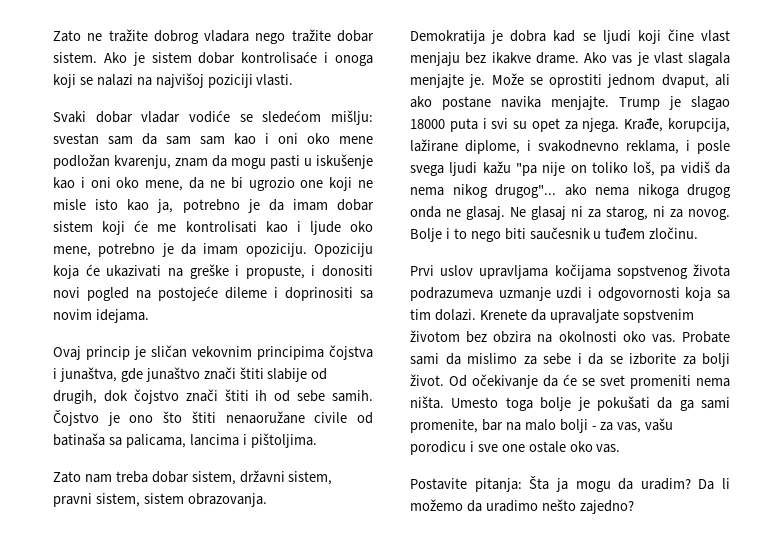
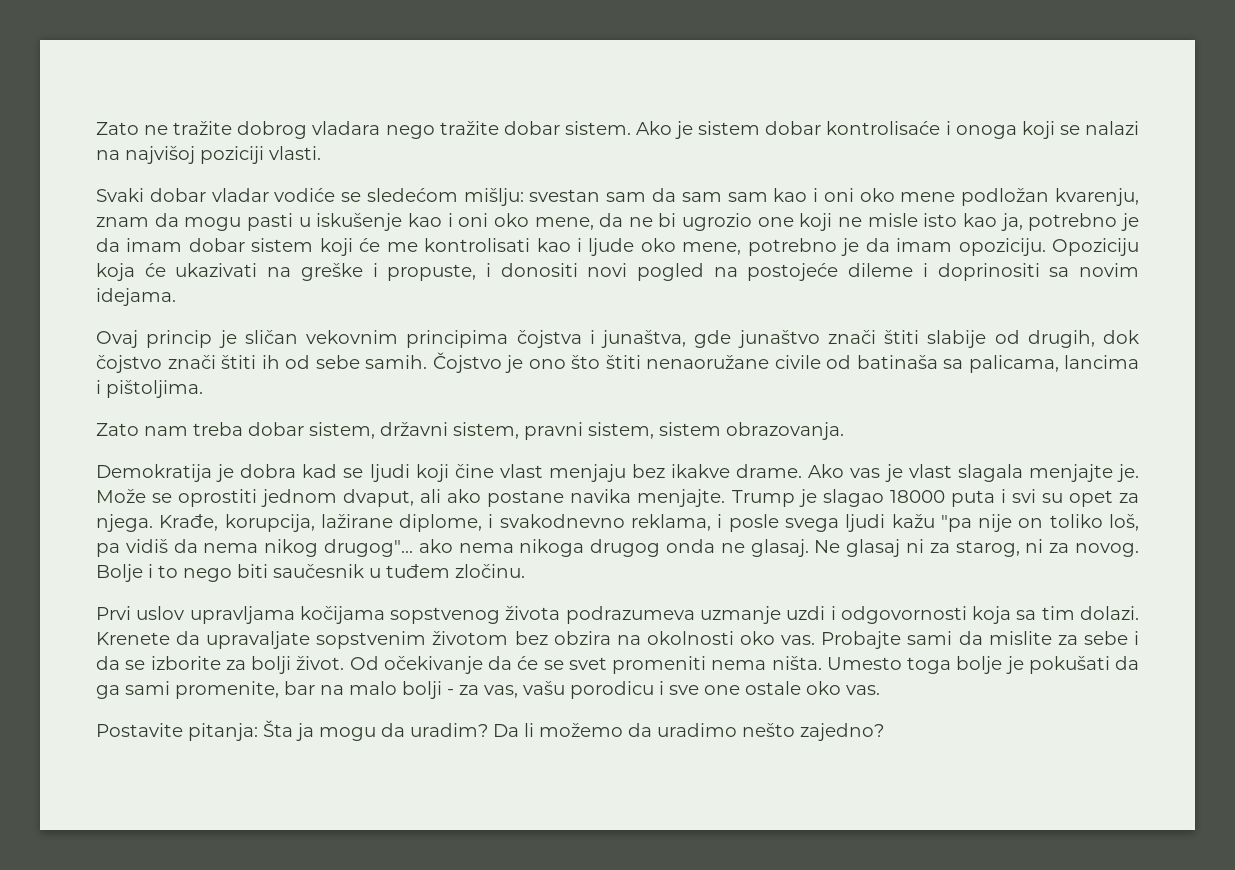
- Probate sami da mislimo za sebe i da se izborite za bolji život.
+ Probajte sami da mislite za sebe i da se izborite za bolji život.

